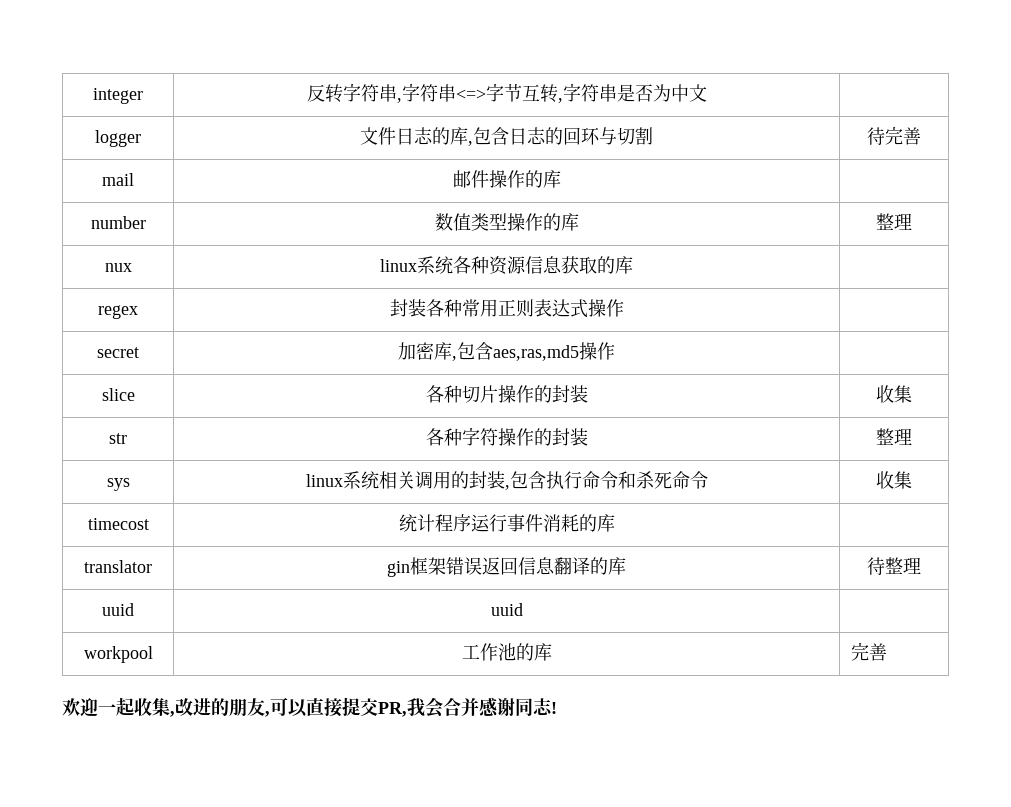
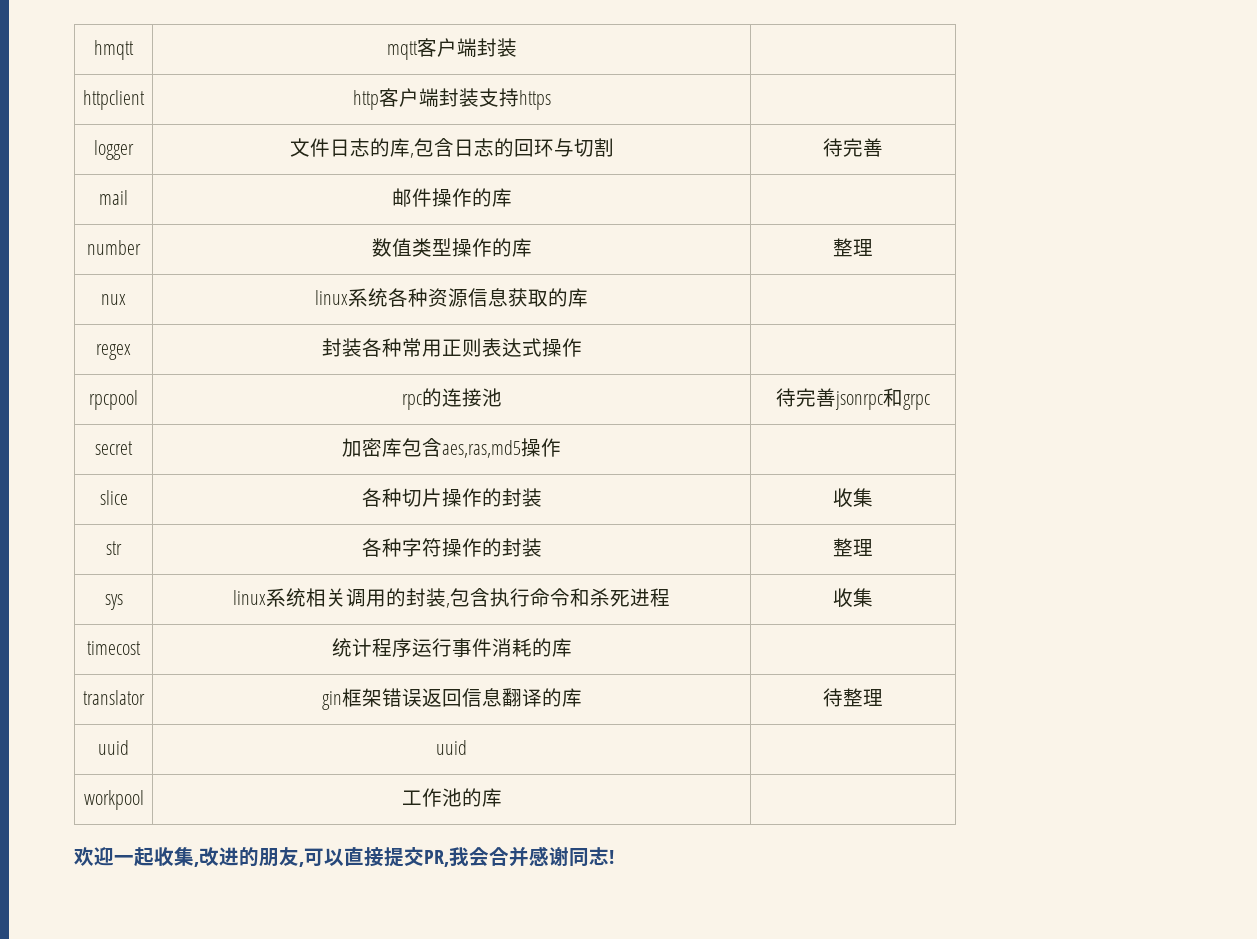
- integer | 反转字符串,字符串<=>字节互转,字符串是否为中文 |
+ hmqtt | mqtt客户端封装 |
+ httpclient | http客户端封装支持https |
+ rpcpool | rpc的连接池 | 待完善jsonrpc和grpc
- secret | 加密库,包含aes,ras,md5操作 |
+ secret | 加密库包含aes,ras,md5操作 |
- sys | linux系统相关调用的封装,包含执行命令和杀死命令 | 收集
+ sys | linux系统相关调用的封装,包含执行命令和杀死进程 | 收集
- workpool | 工作池的库 | 完善
+ workpool | 工作池的库 |

